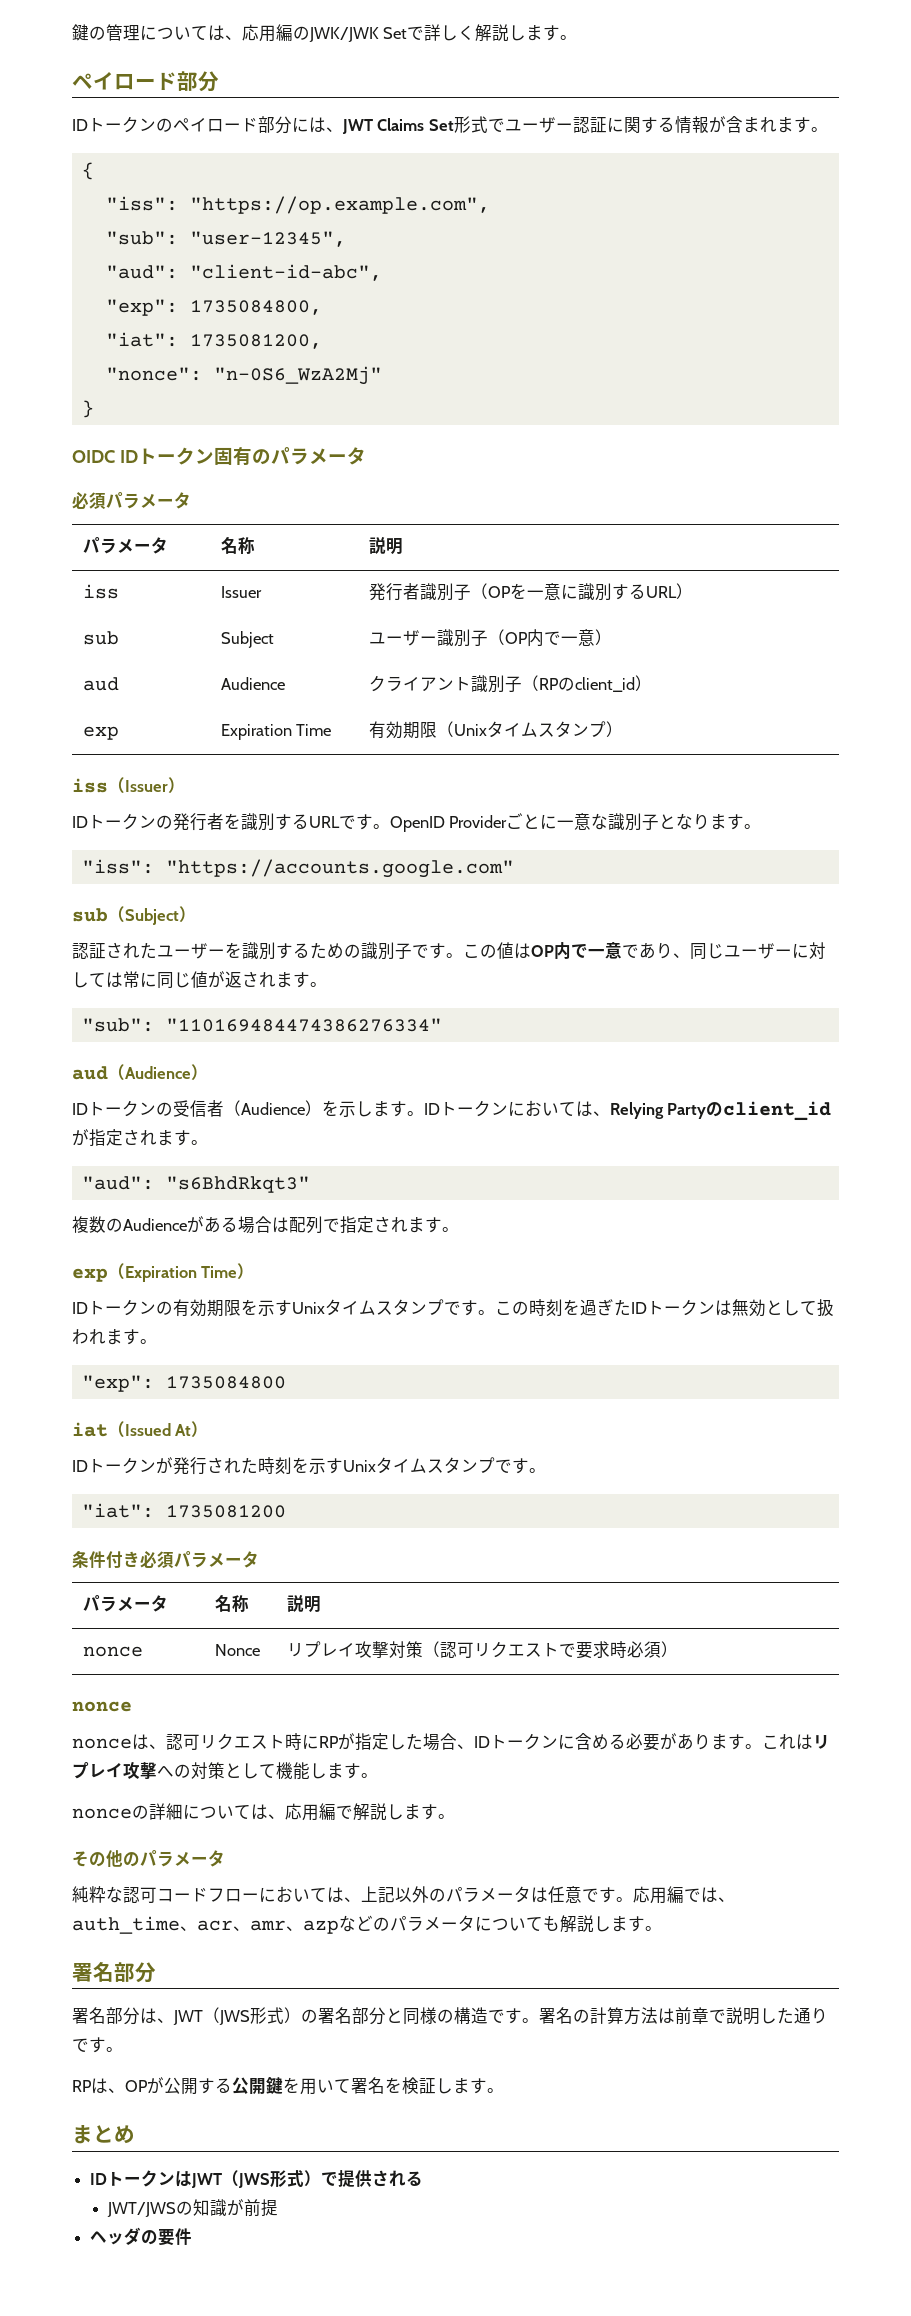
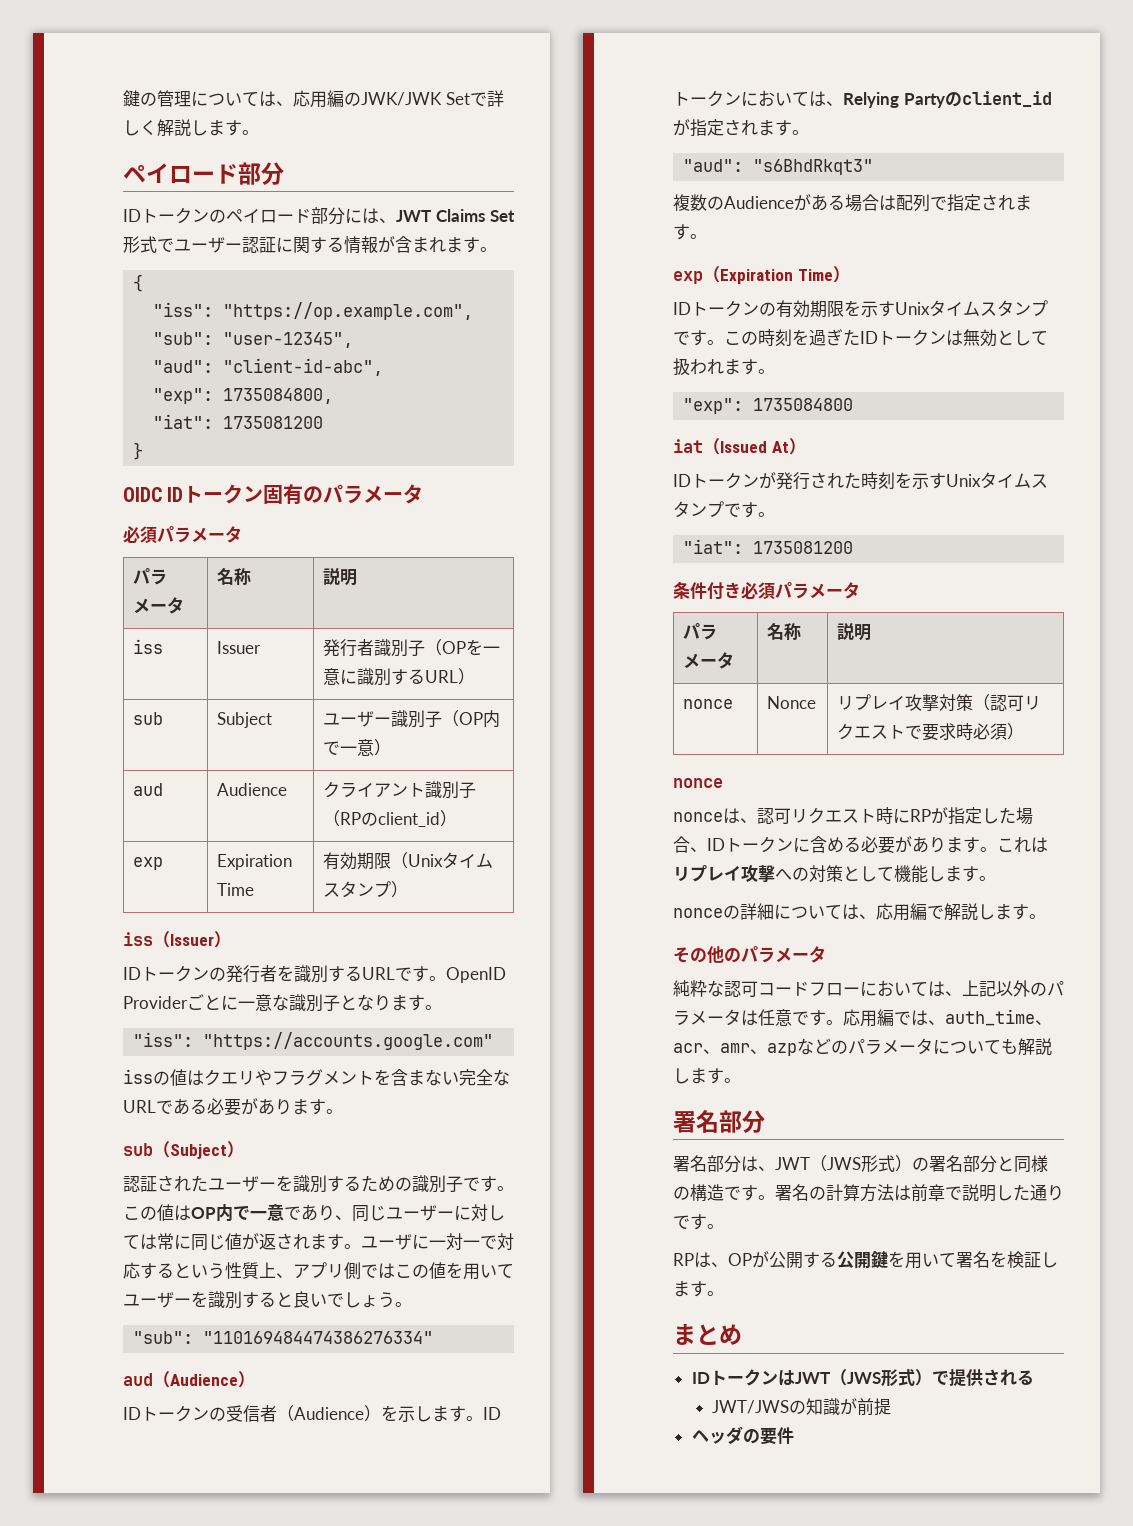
  "exp": 1735084800,
- "iat": 1735081200,
- "nonce": "n-0S6_WzA2Mj"
+ "iat": 1735081200
+ issの値はクエリやフラグメントを含まない完全なURLである必要があります。
+ ユーザに一対一で対応するという性質上、アプリ側ではこの値を用いてユーザーを識別すると良いでしょう。

